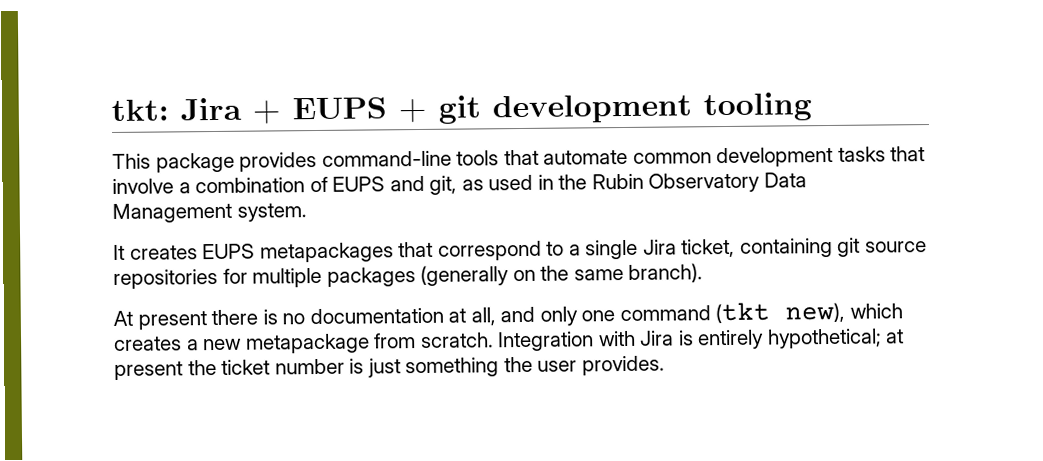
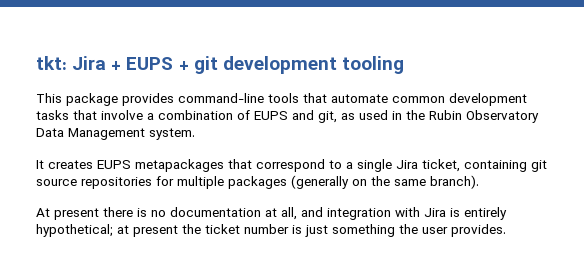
- At present there is no documentation at all, and only one command (tkt new), which creates a new metapackage from scratch. Integration with Jira is entirely hypothetical; at present the ticket number is just something the user provides.
+ At present there is no documentation at all, and integration with Jira is entirely hypothetical; at present the ticket number is just something the user provides.

